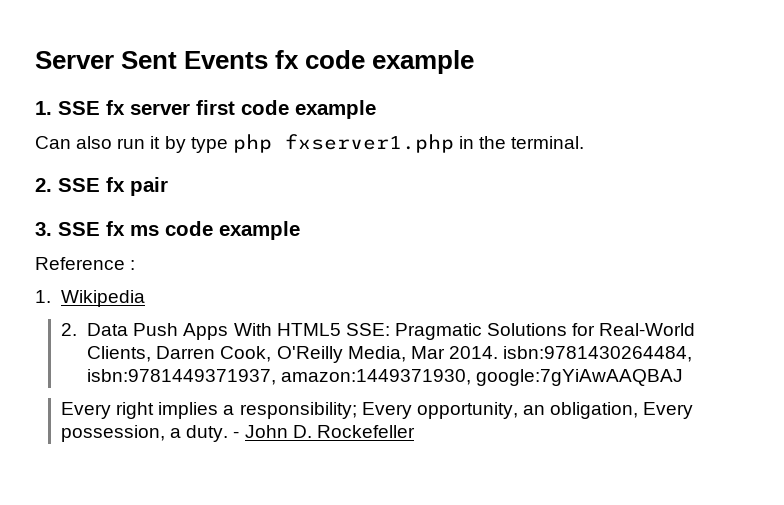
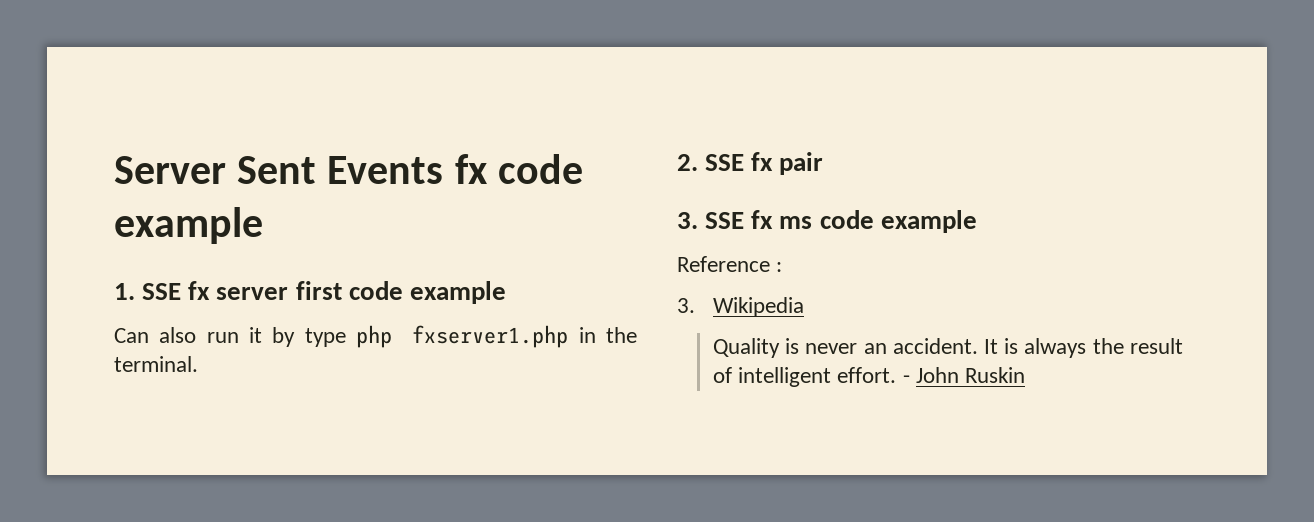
- 1. Wikipedia
+ 3. Wikipedia
- 2. Data Push Apps With HTML5 SSE: Pragmatic Solutions for Real-World Clients, Darren Cook, O'Reilly Media, Mar 2014. isbn:9781430264484, isbn:9781449371937, amazon:1449371930, google:7gYiAwAAQBAJ
- Every right implies a responsibility; Every opportunity, an obligation, Every possession, a duty. - John D. Rockefeller
+ Quality is never an accident. It is always the result of intelligent effort. - John Ruskin

